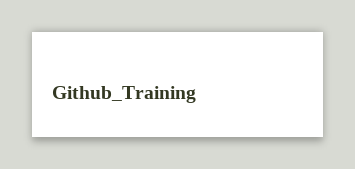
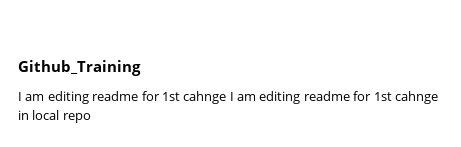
+ I am editing readme for 1st cahnge I am editing readme for 1st cahnge in local repo

